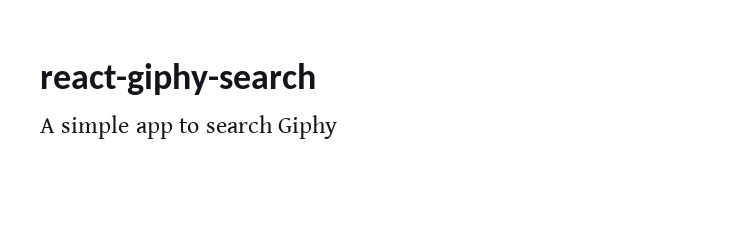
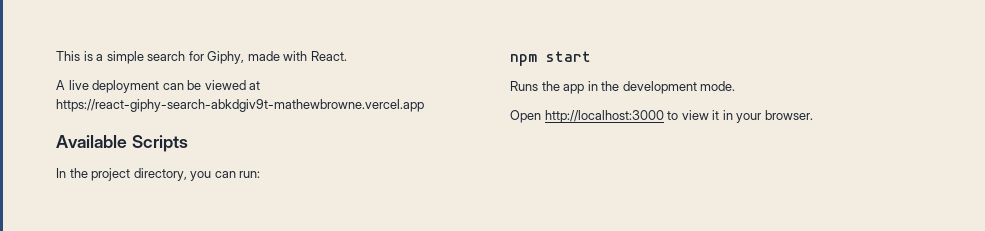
- react-giphy-search
- A simple app to search Giphy
+ This is a simple search for Giphy, made with React.
+ A live deployment can be viewed at https://react-giphy-search-abkdgiv9t-mathewbrowne.vercel.app
+ Available Scripts
+ In the project directory, you can run:
+ npm start
+ Runs the app in the development mode.
+ Open http://localhost:3000 to view it in your browser.

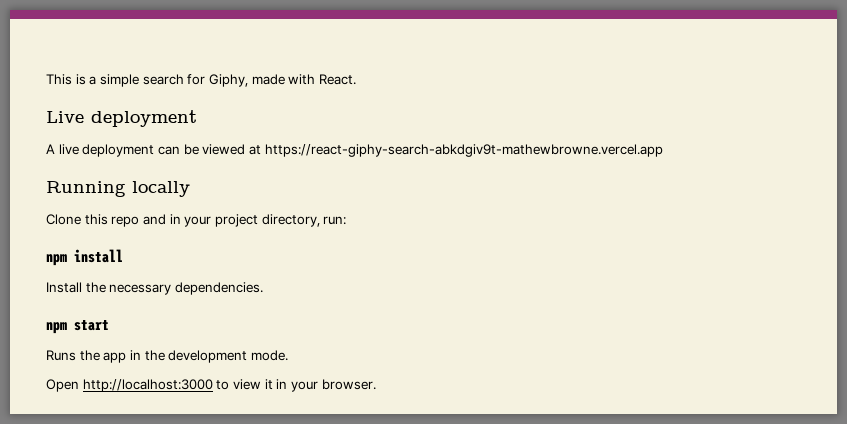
+ Live deployment
- Available Scripts
- In the project directory, you can run:
+ Running locally
+ Clone this repo and in your project directory, run:
+ npm install
+ Install the necessary dependencies.

